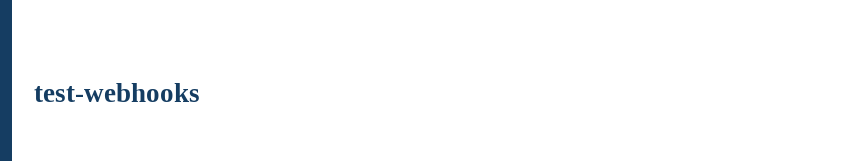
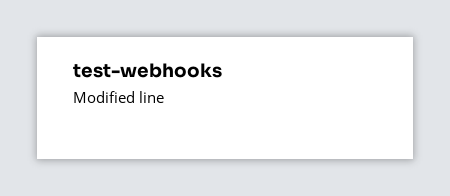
+ Modified line

